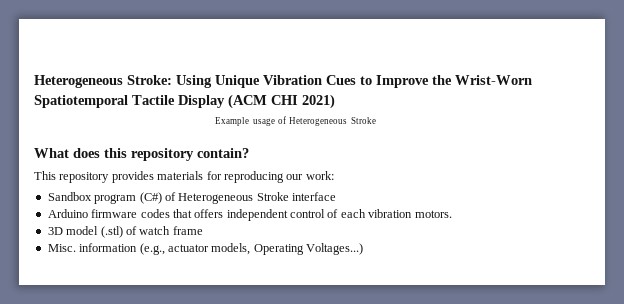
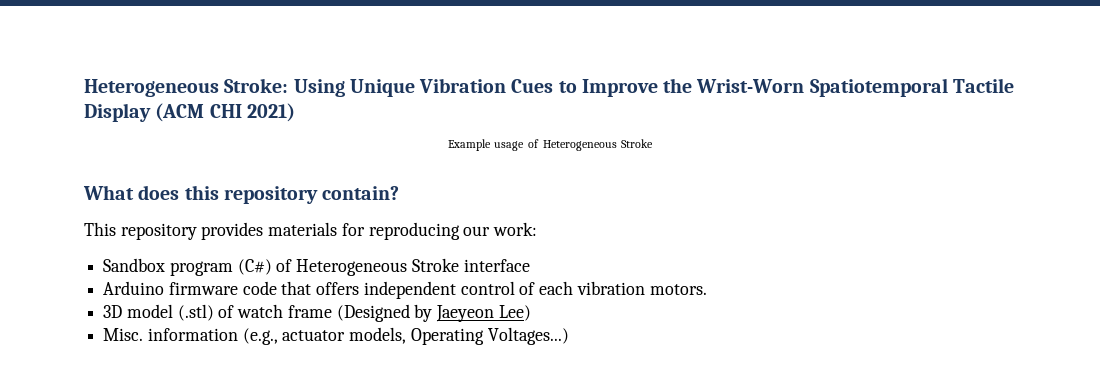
- Arduino firmware codes that offers independent control of each vibration motors.
+ Arduino firmware code that offers independent control of each vibration motors.
- 3D model (.stl) of watch frame
+ 3D model (.stl) of watch frame (Designed by Jaeyeon Lee)

